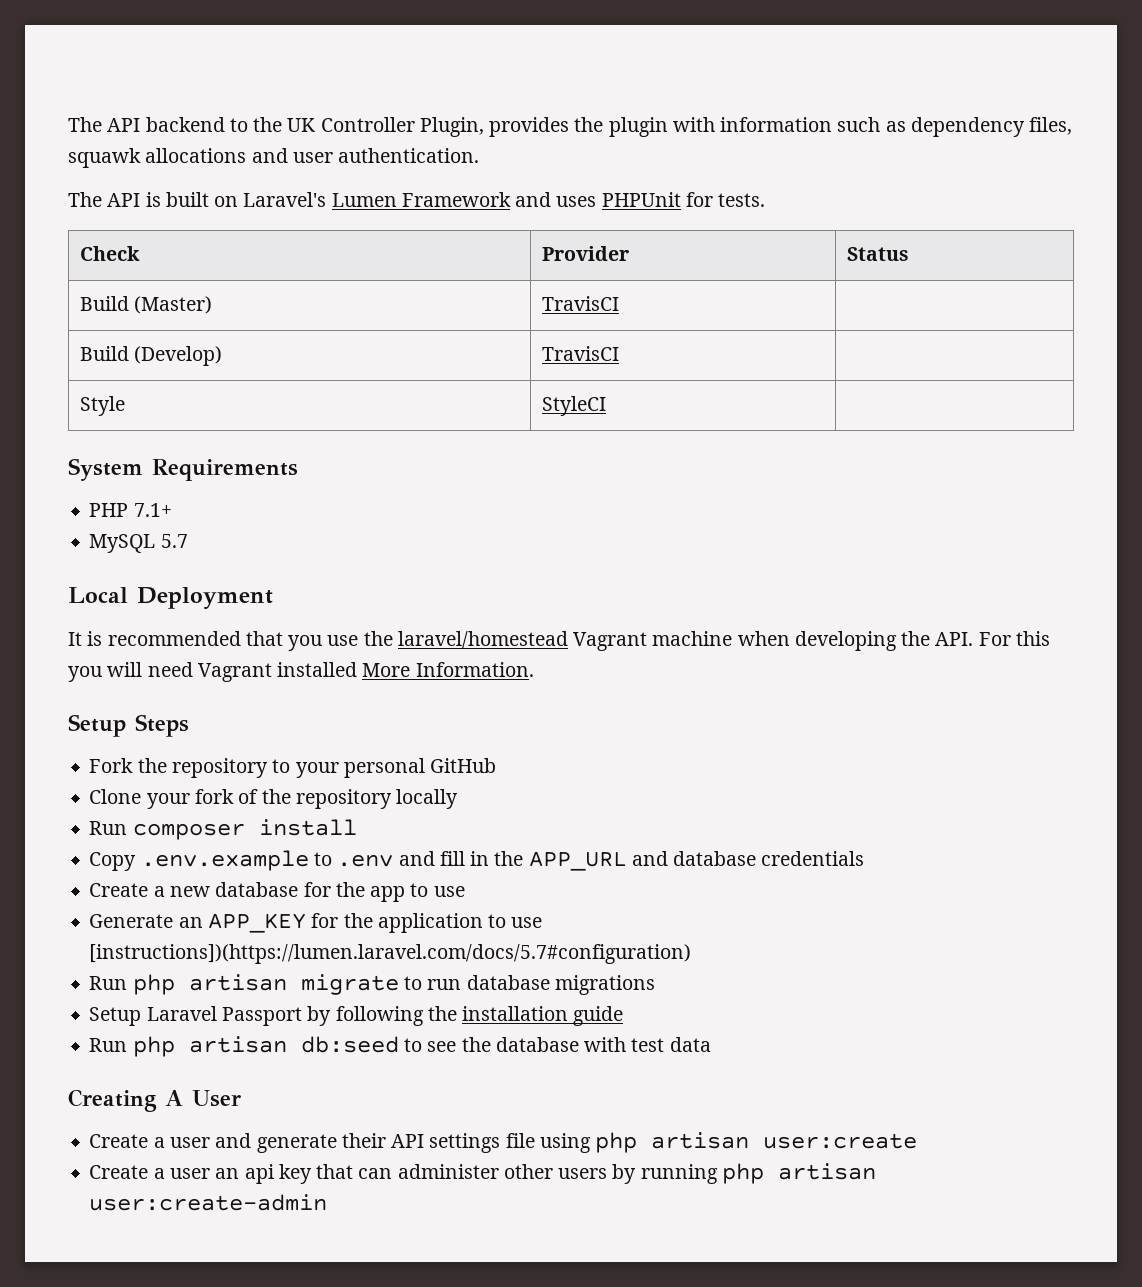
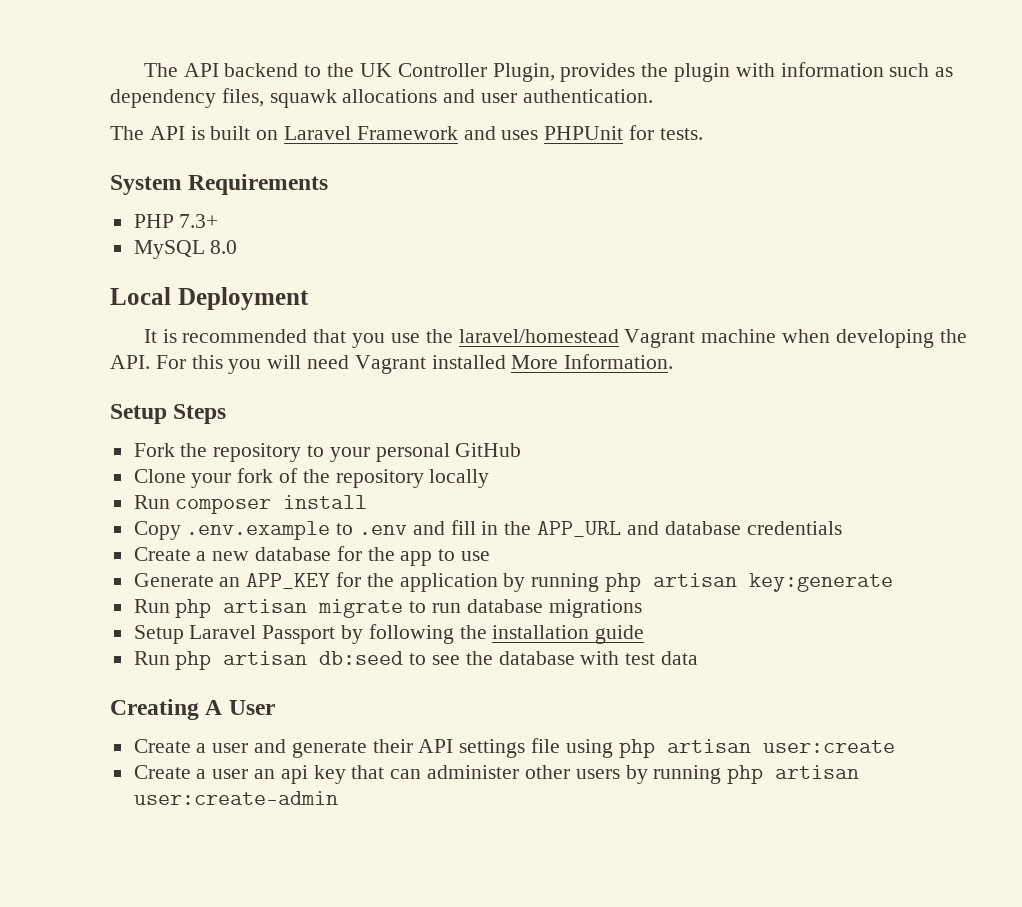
- The API is built on Laravel's Lumen Framework and uses PHPUnit for tests.
+ The API is built on Laravel Framework and uses PHPUnit for tests.
- Check | Provider | Status
- Build (Master) | TravisCI |
- Build (Develop) | TravisCI |
- Style | StyleCI |
- PHP 7.1+
+ PHP 7.3+
- MySQL 5.7
+ MySQL 8.0
- Generate an APP_KEY for the application to use [instructions])(https://lumen.laravel.com/docs/5.7#configuration)
+ Generate an APP_KEY for the application by running php artisan key:generate

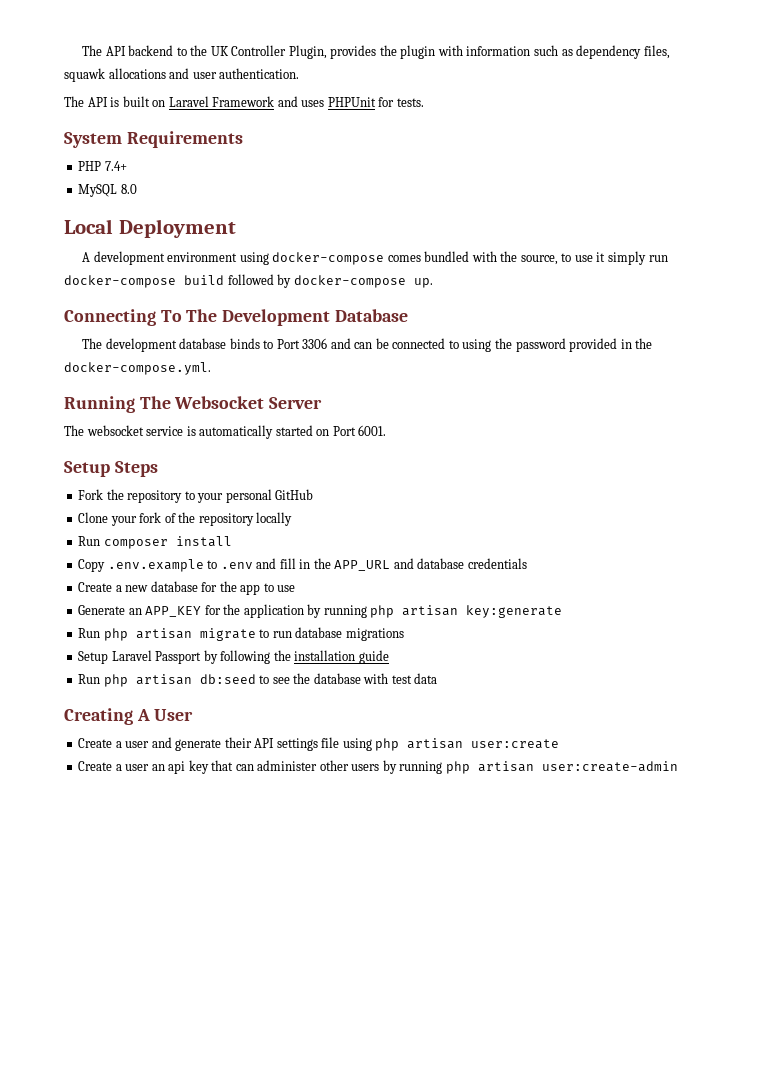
- PHP 7.3+
+ PHP 7.4+
- It is recommended that you use the laravel/homestead Vagrant machine when developing the API. For this you will need Vagrant installed More Information.
+ A development environment using docker-compose comes bundled with the source, to use it simply run docker-compose build followed by docker-compose up.
+ Connecting To The Development Database
+ The development database binds to Port 3306 and can be connected to using the password provided in the docker-compose.yml.
+ Running The Websocket Server
+ The websocket service is automatically started on Port 6001.

